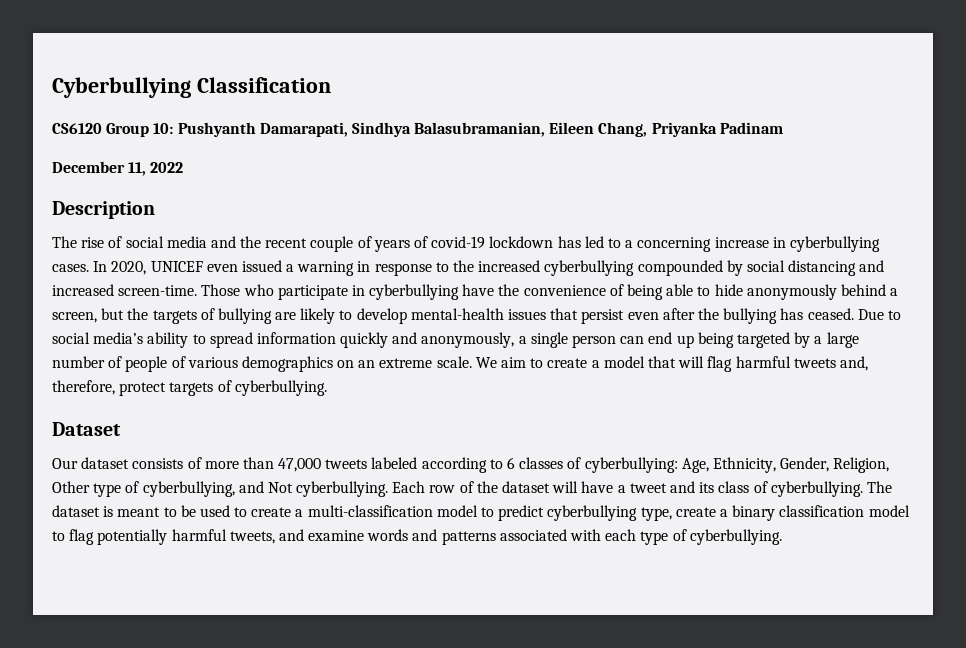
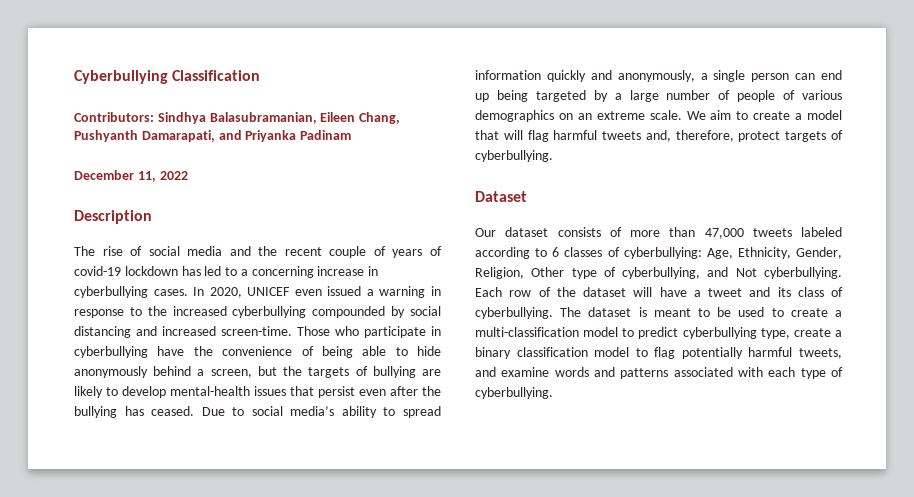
- CS6120 Group 10: Pushyanth Damarapati, Sindhya Balasubramanian, Eileen Chang, Priyanka Padinam
+ Contributors: Sindhya Balasubramanian, Eileen Chang, Pushyanth Damarapati, and Priyanka Padinam

